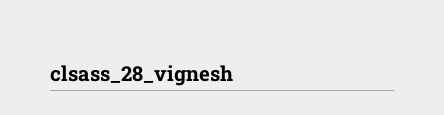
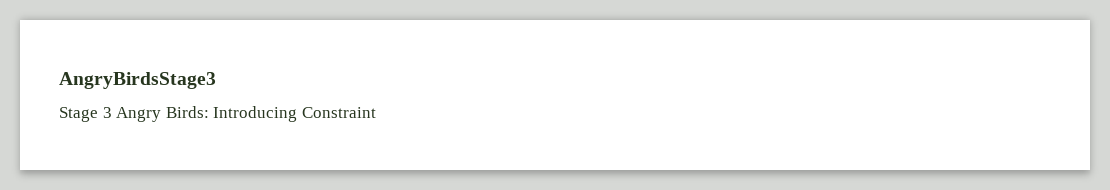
- clsass_28_vignesh
+ AngryBirdsStage3
+ Stage 3 Angry Birds: Introducing Constraint

